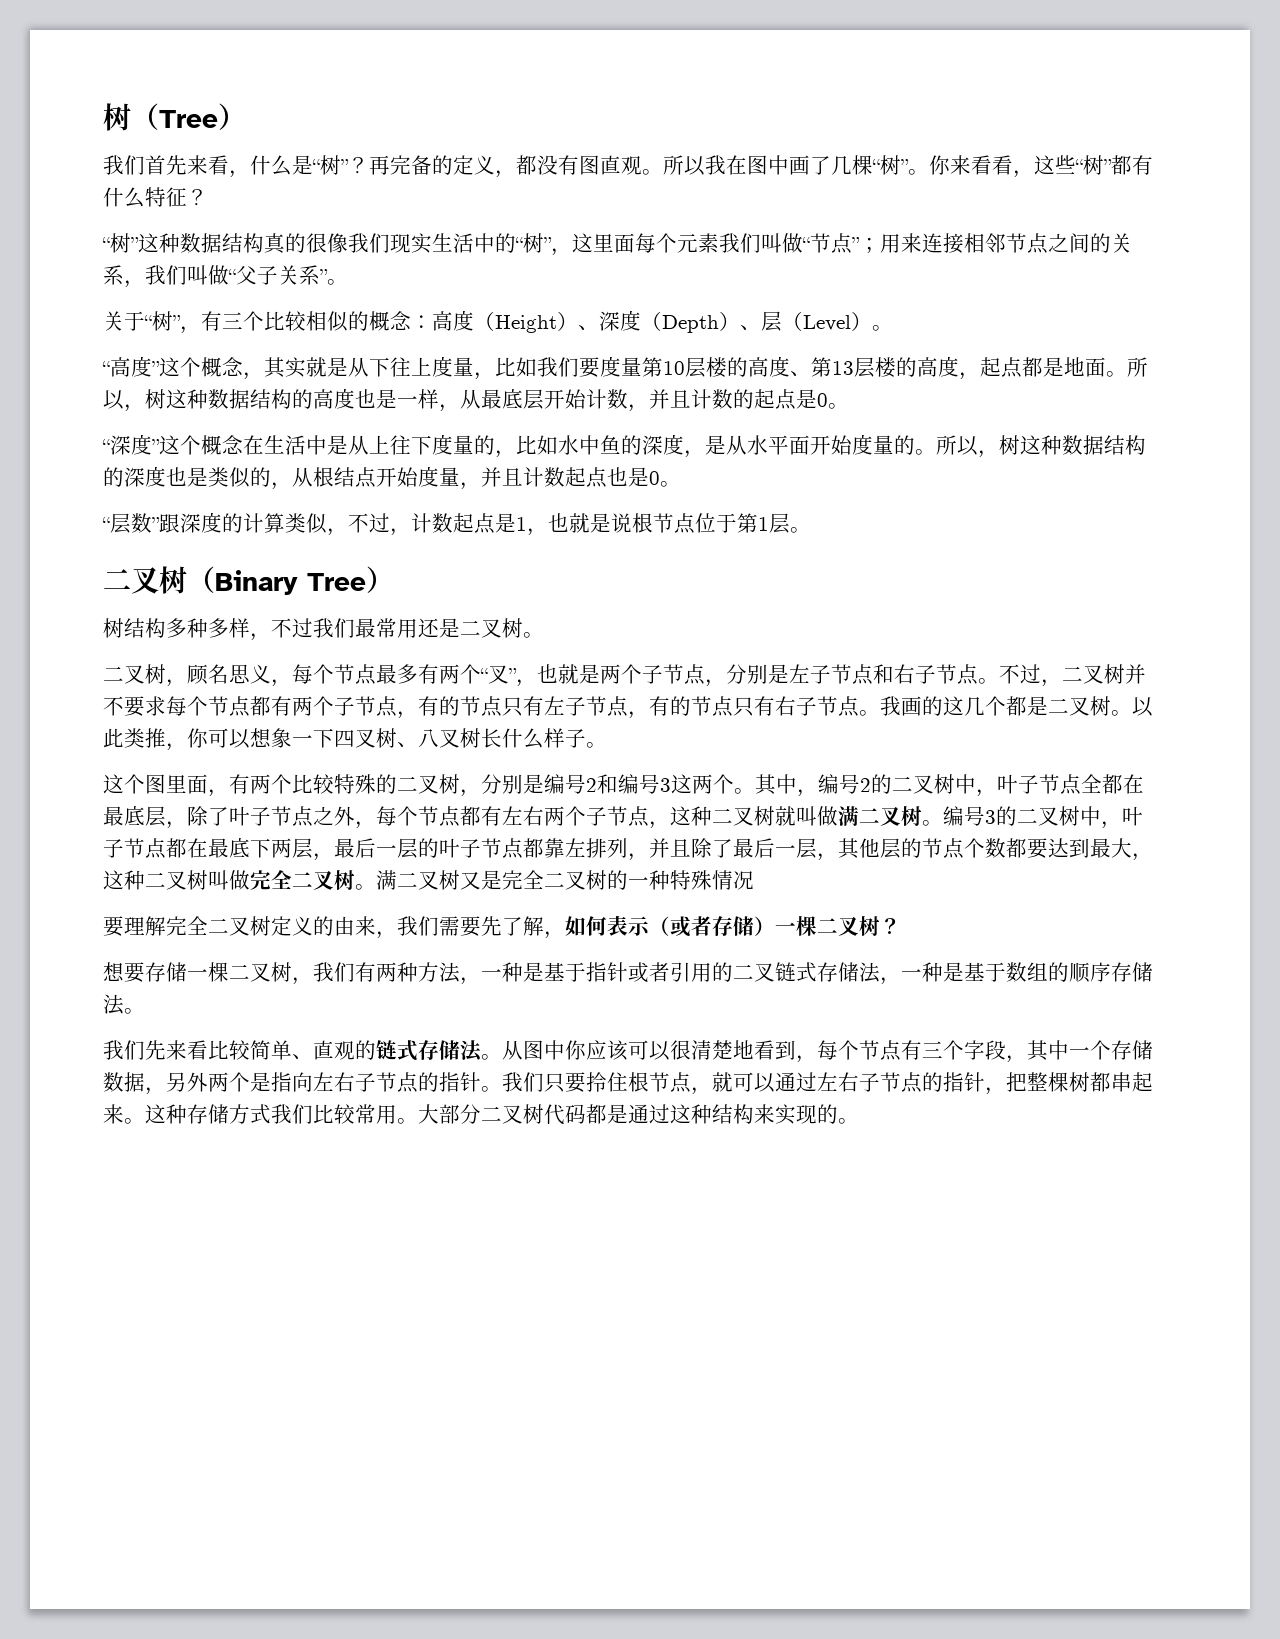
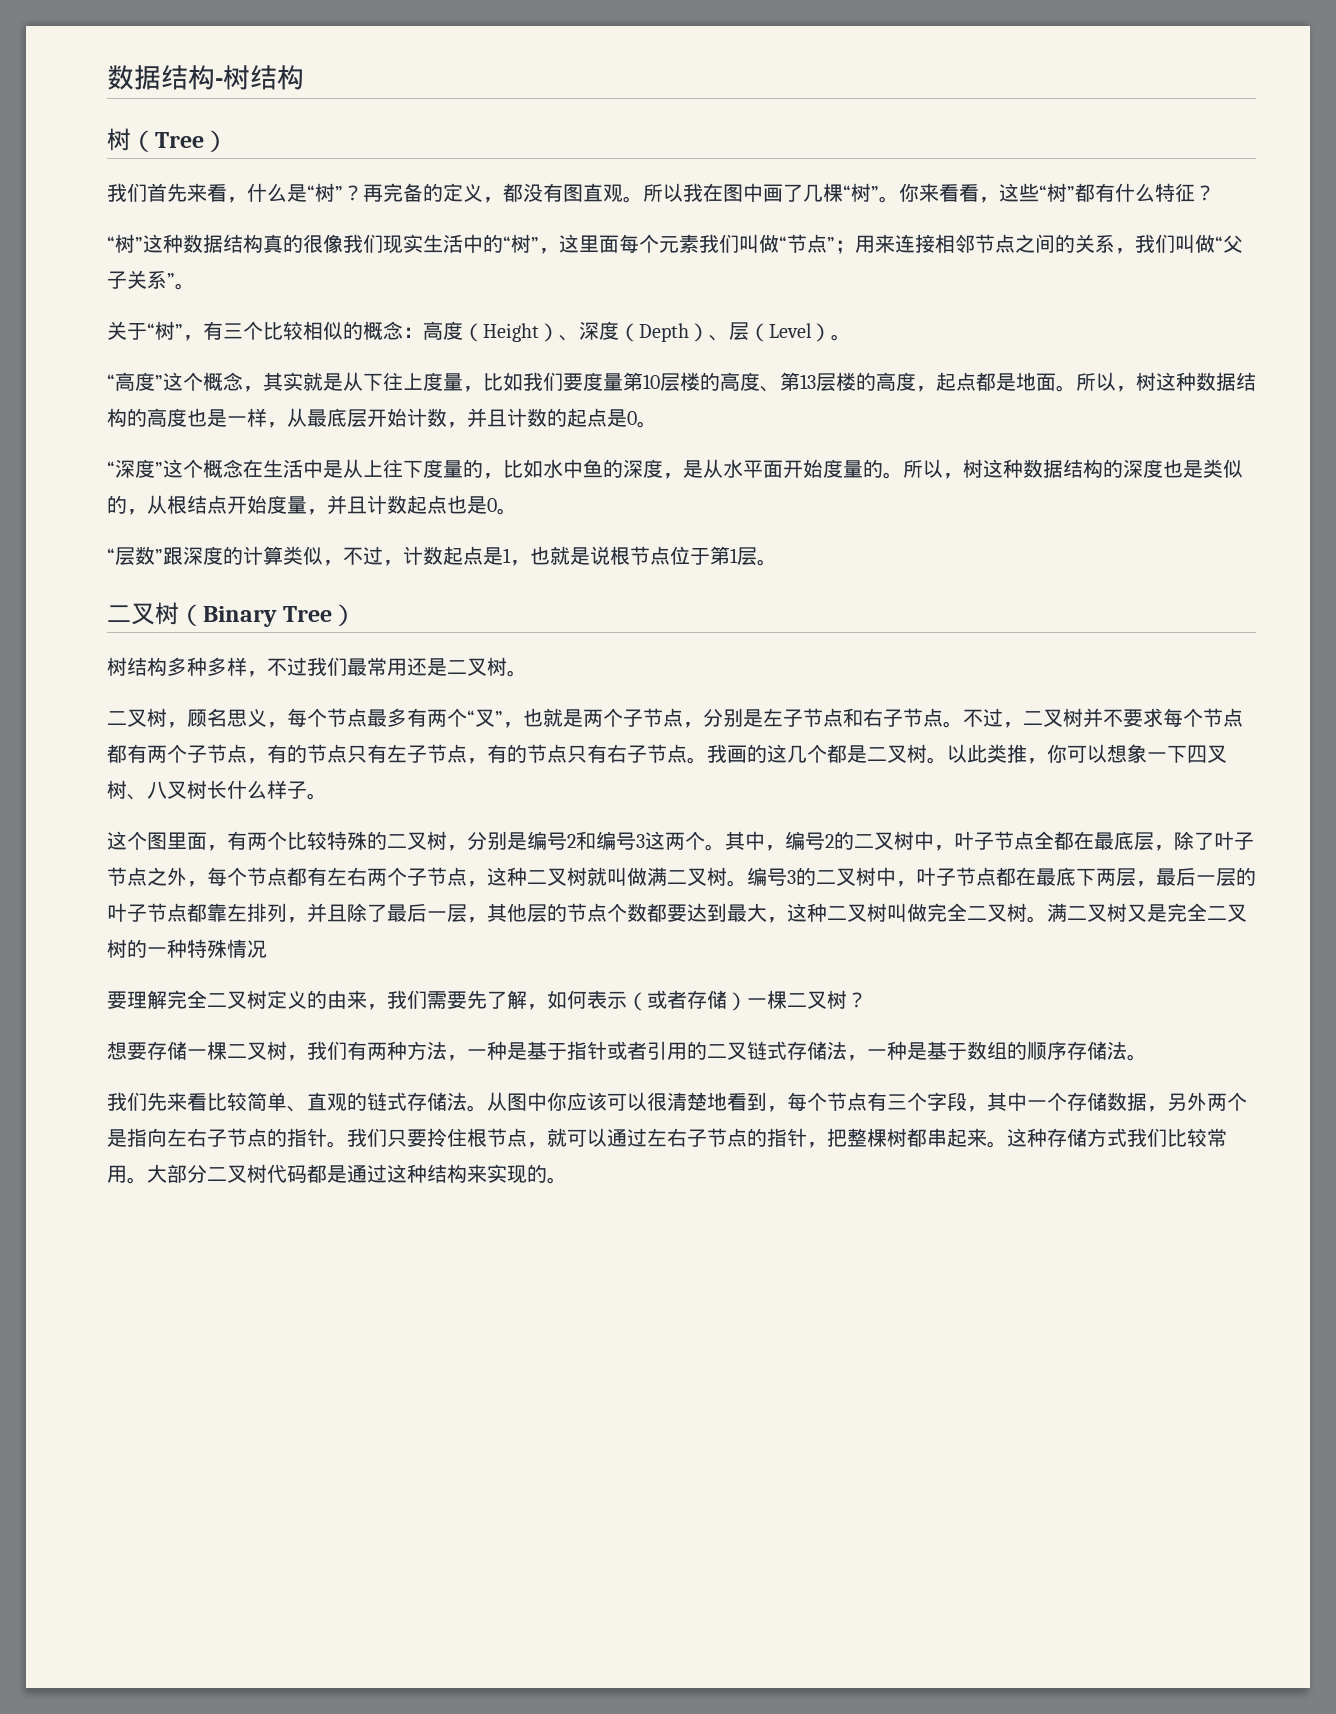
+ 数据结构-树结构

